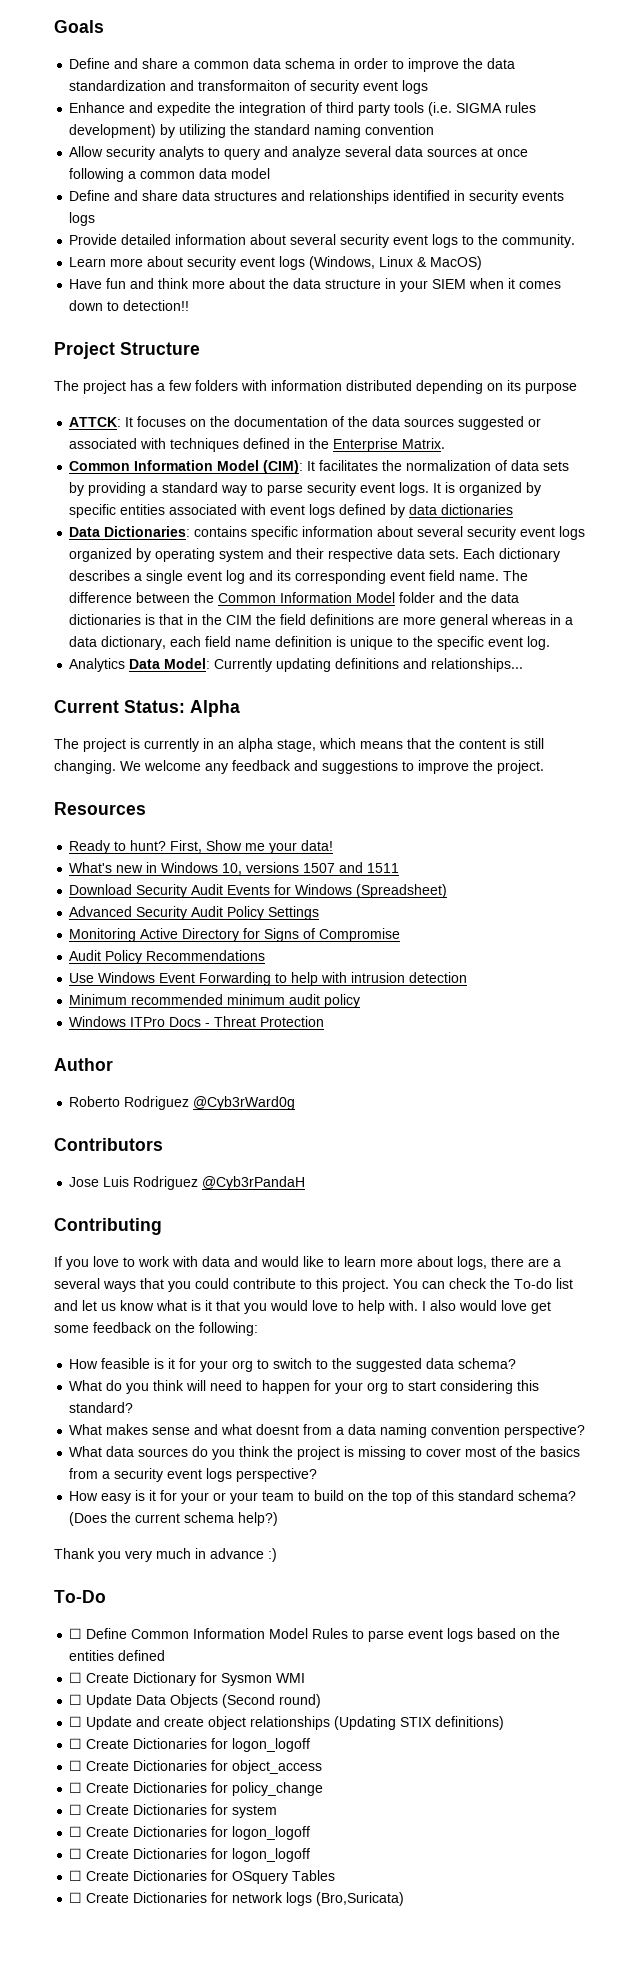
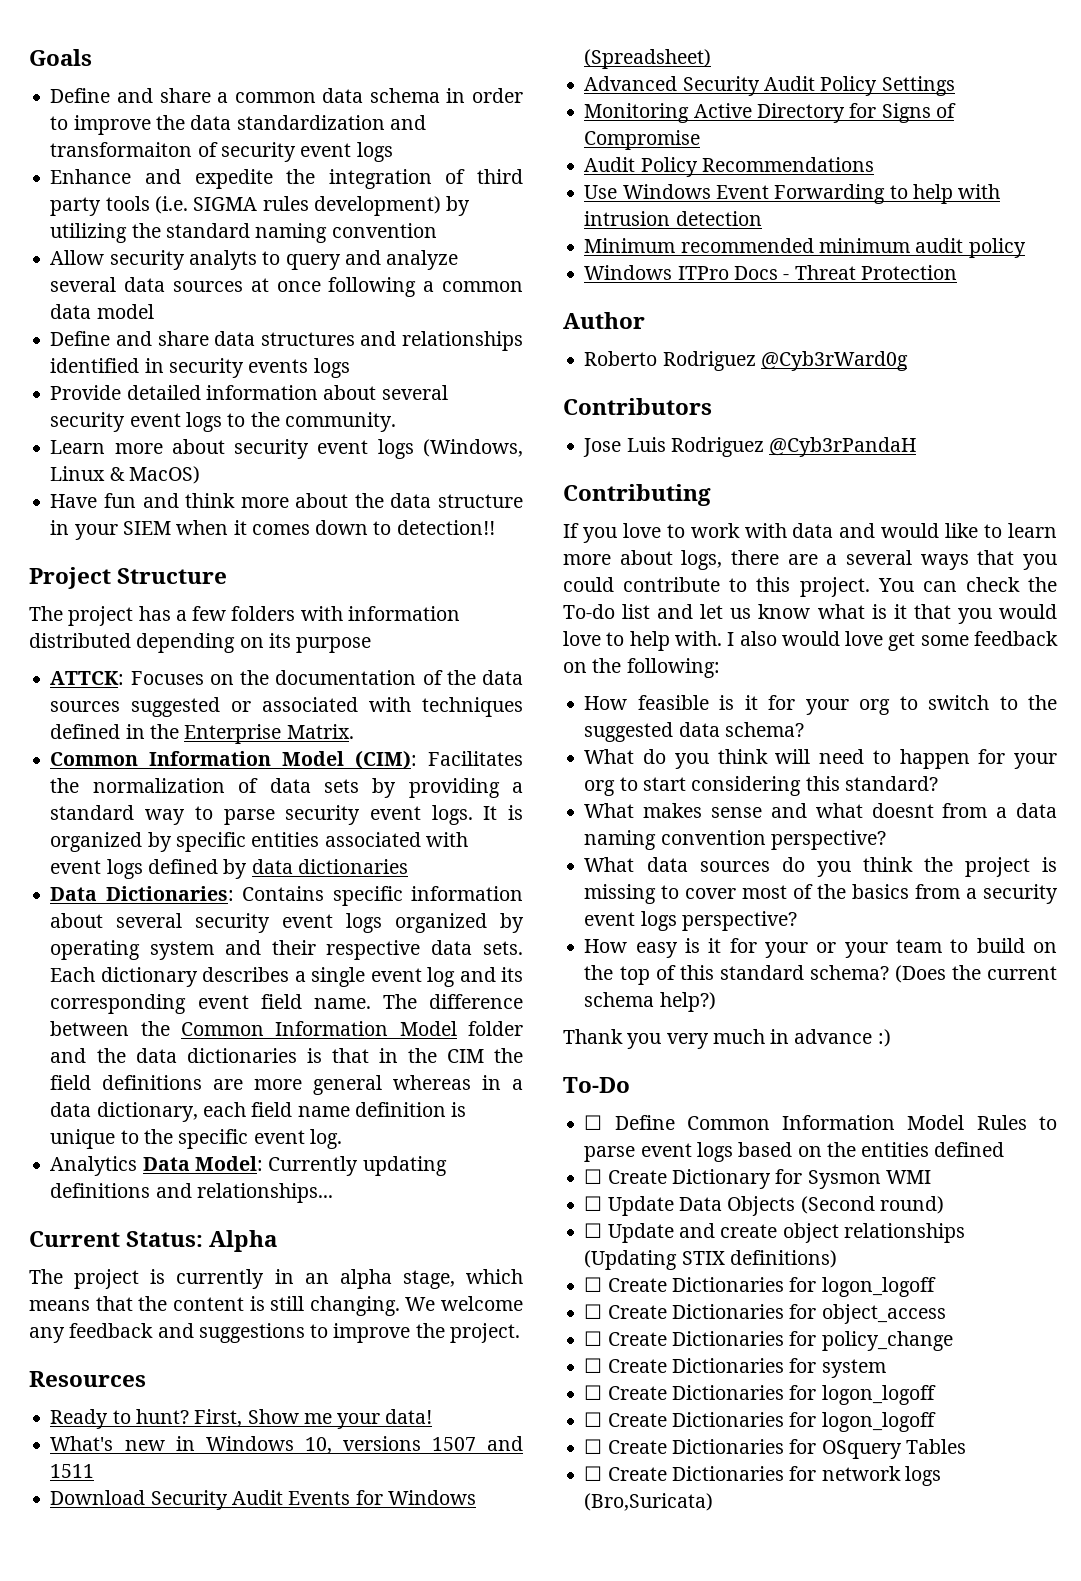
- ATTCK: It focuses on the documentation of the data sources suggested or associated with techniques defined in the Enterprise Matrix.
+ ATTCK: Focuses on the documentation of the data sources suggested or associated with techniques defined in the Enterprise Matrix.
- Common Information Model (CIM): It facilitates the normalization of data sets by providing a standard way to parse security event logs.
+ Common Information Model (CIM): Facilitates the normalization of data sets by providing a standard way to parse security event logs.
- Data Dictionaries: contains specific information about several security event logs organized by operating system and their respective data sets.
+ Data Dictionaries: Contains specific information about several security event logs organized by operating system and their respective data sets.

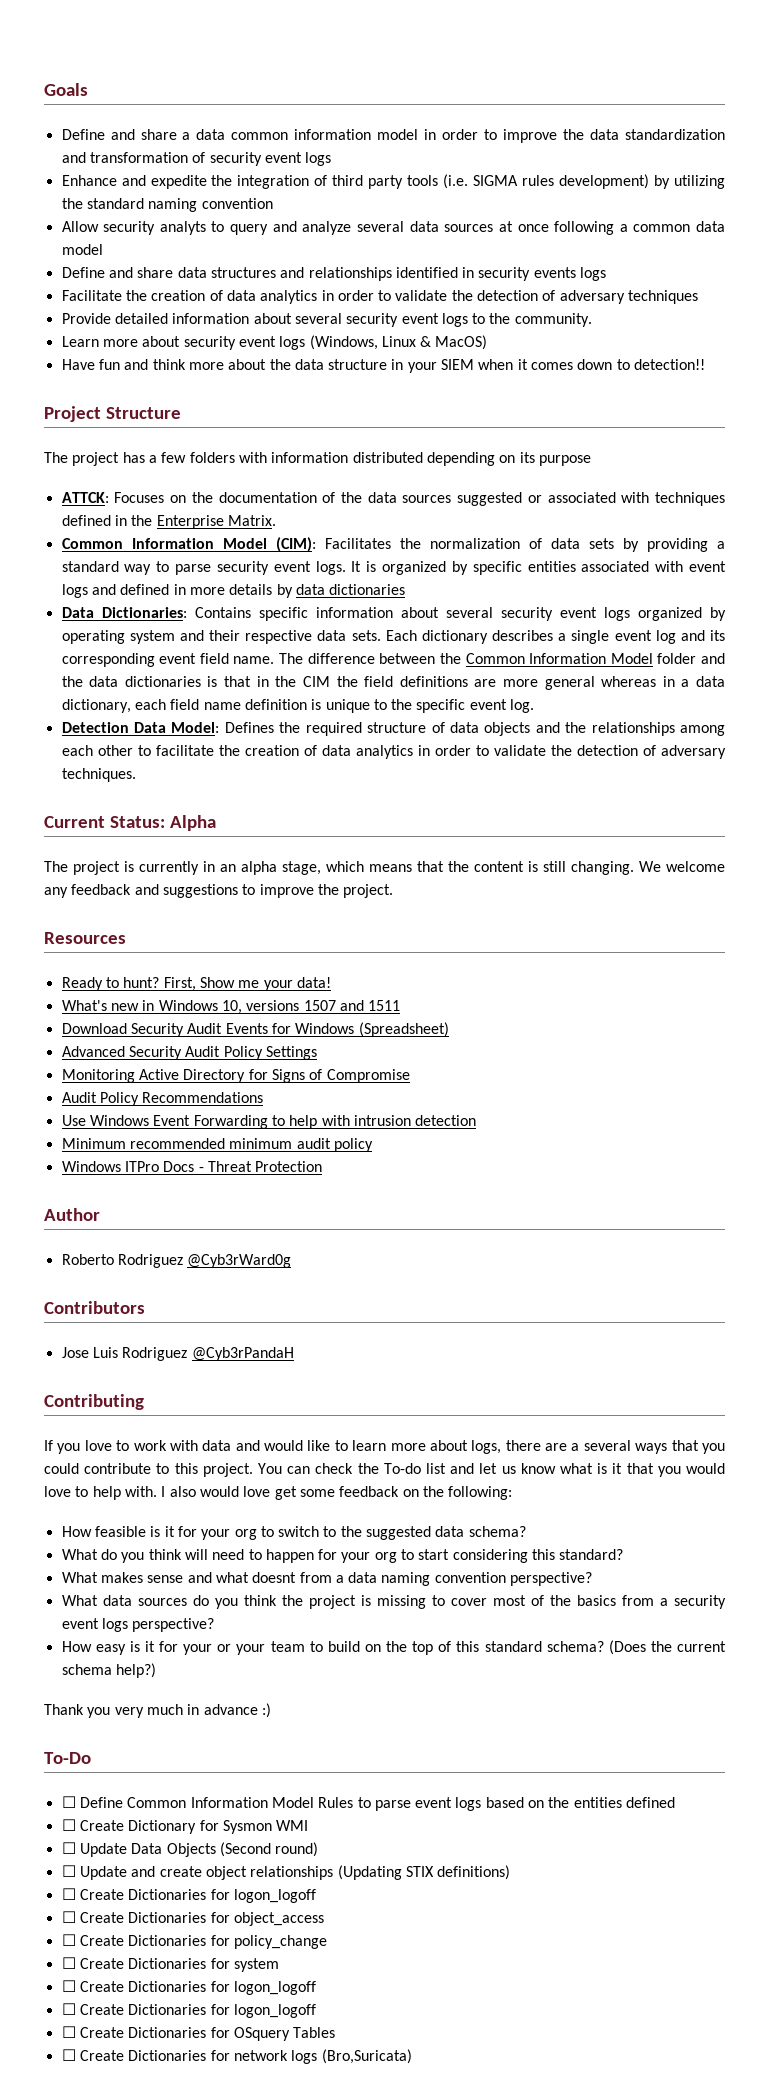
- Define and share a common data schema in order to improve the data standardization and transformaiton of security event logs
+ Define and share a data common information model in order to improve the data standardization and transformation of security event logs
+ Facilitate the creation of data analytics in order to validate the detection of adversary techniques
- It is organized by specific entities associated with event logs defined by data dictionaries
+ It is organized by specific entities associated with event logs and defined in more details by data dictionaries
- Analytics Data Model: Currently updating definitions and relationships...
+ Detection Data Model: Defines the required structure of data objects and the relationships among each other to facilitate the creation of data analytics in order to validate the detection of adversary techniques.

